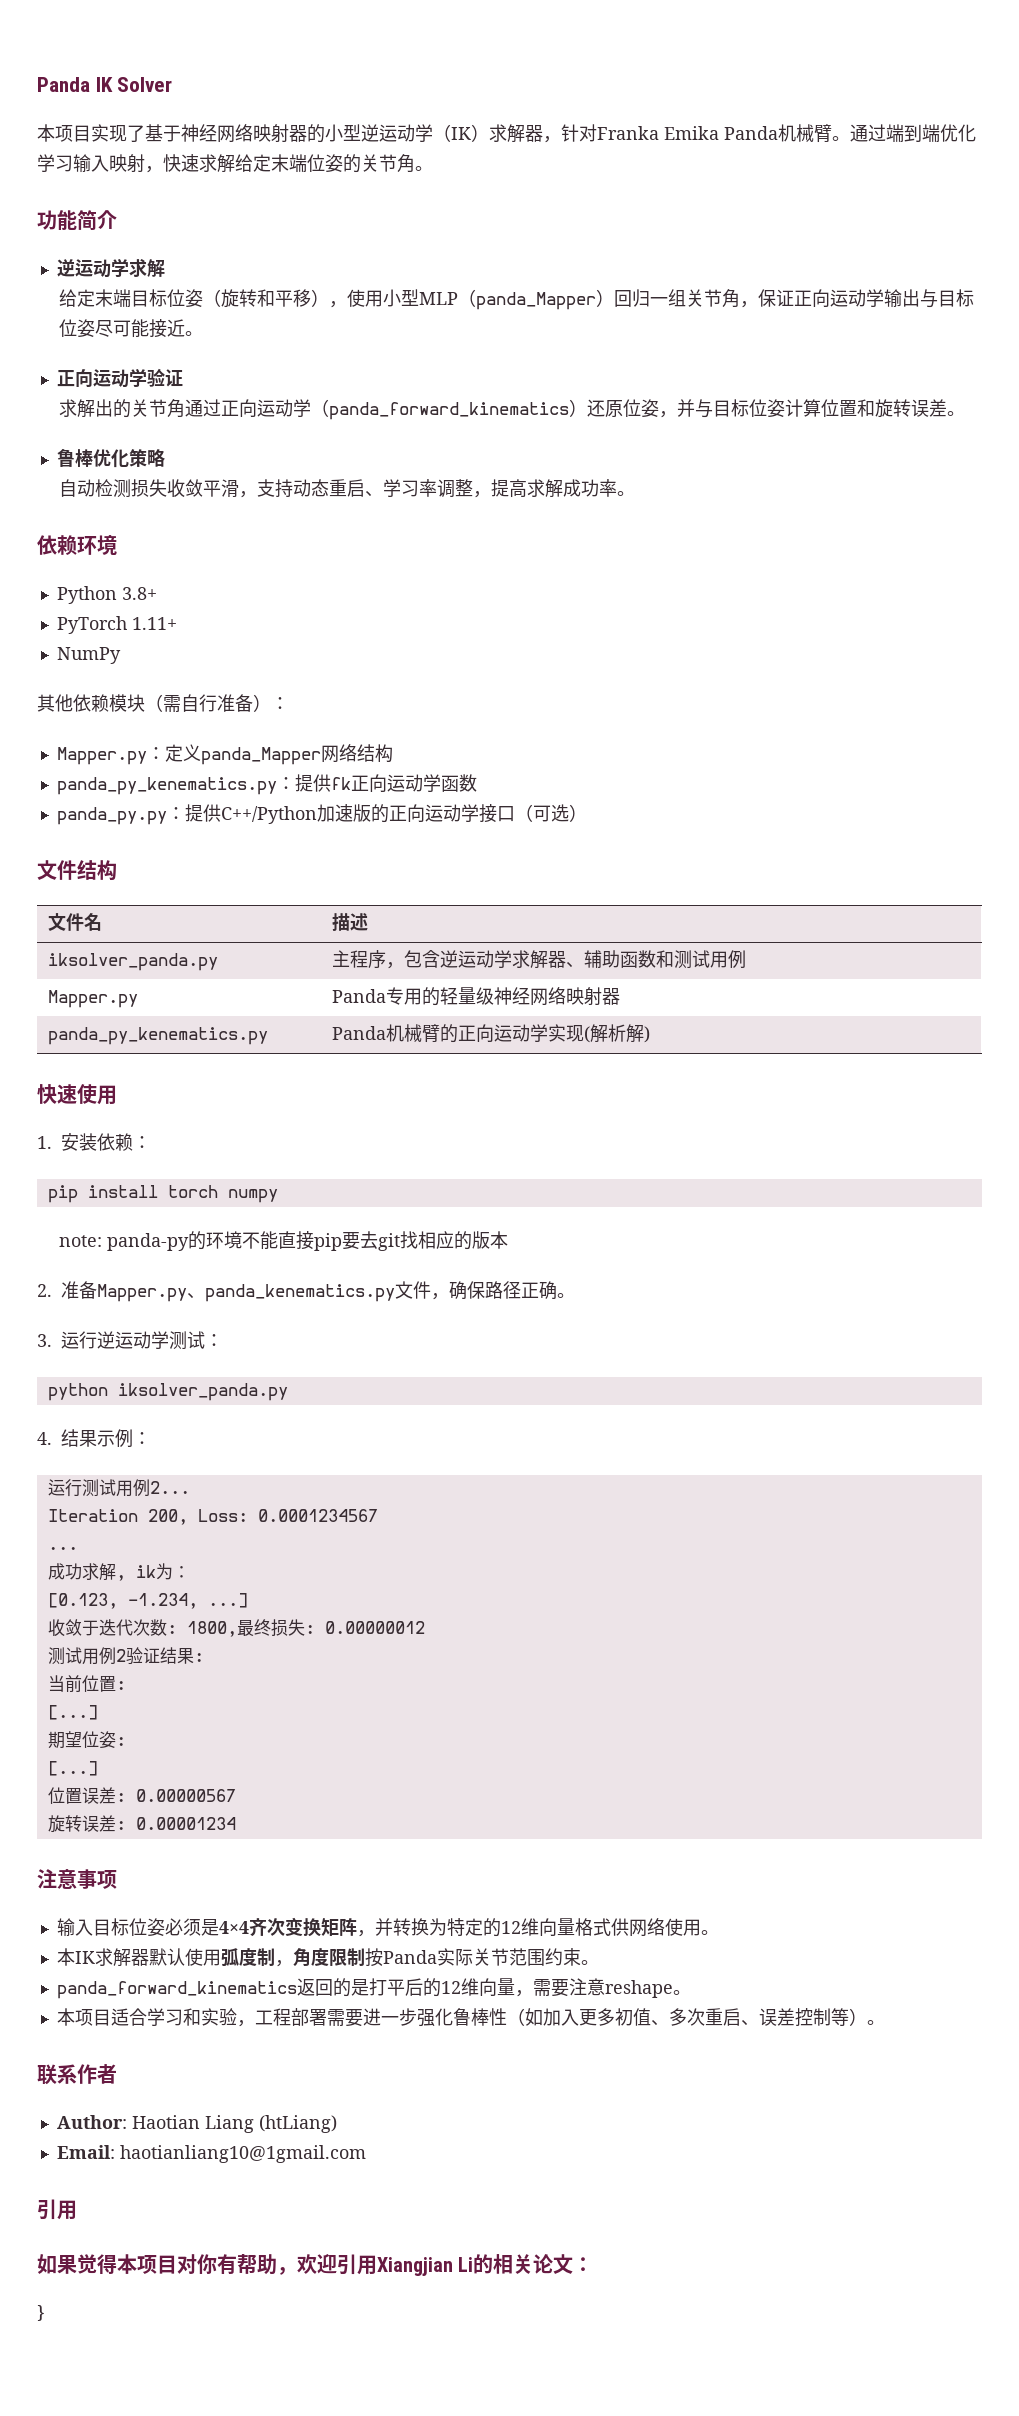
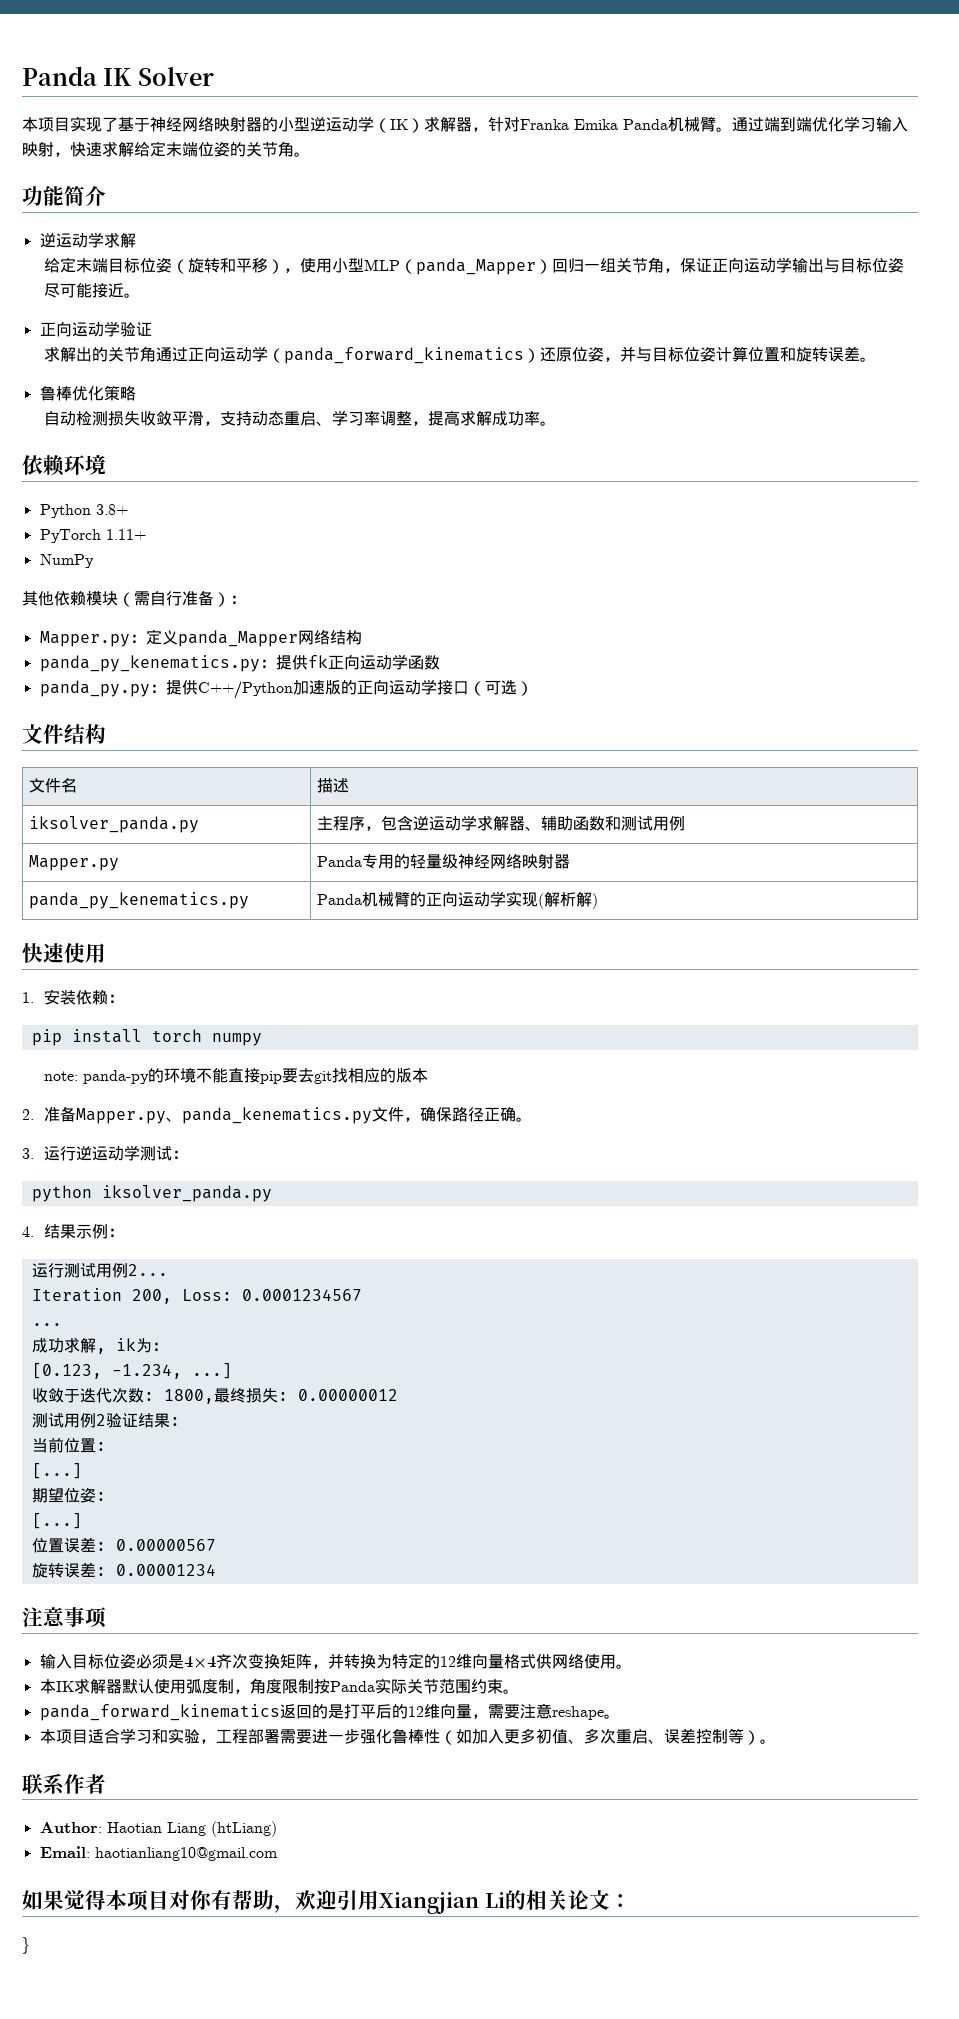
- Email: haotianliang10@1gmail.com
- 引用
+ Email: haotianliang10@gmail.com

